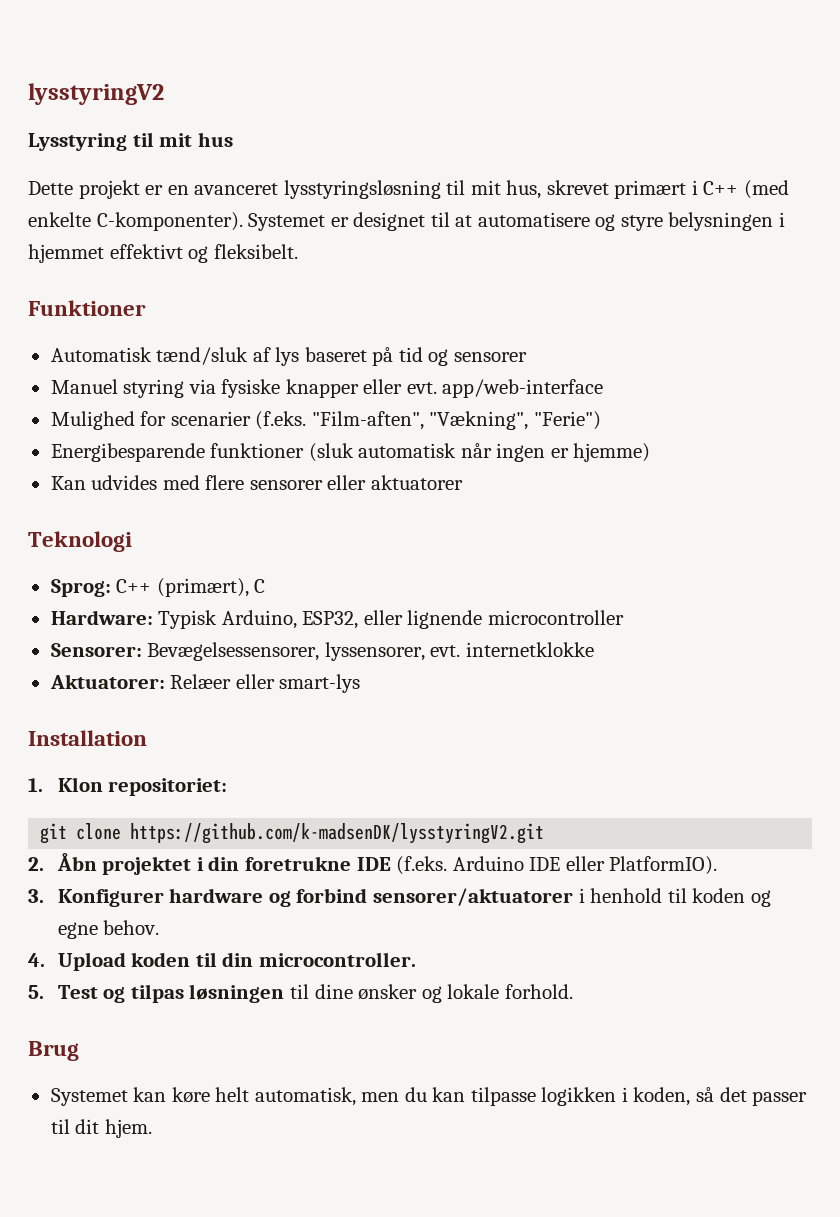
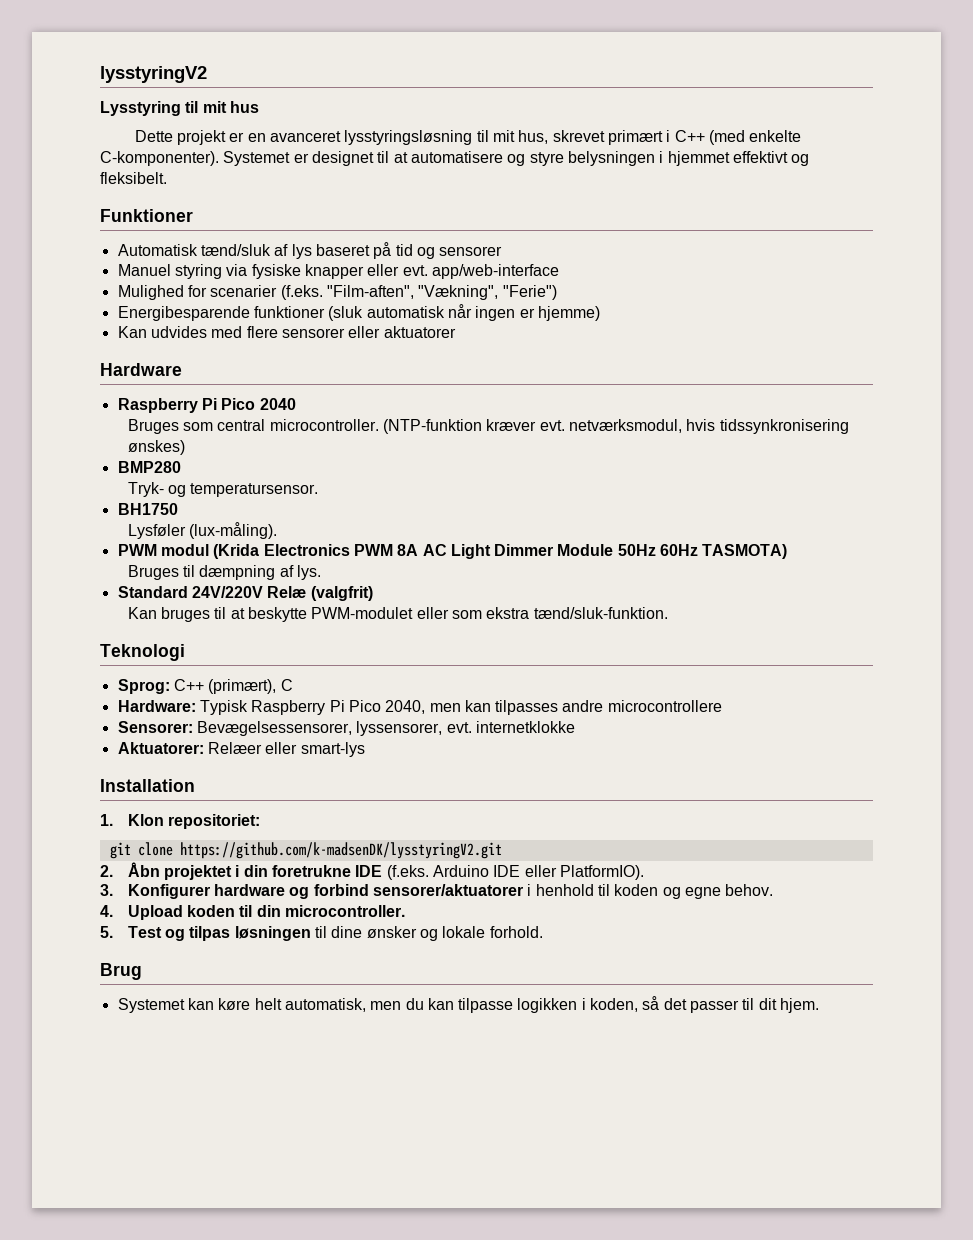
+ Hardware
+ Raspberry Pi Pico 2040
+ Bruges som central microcontroller. (NTP-funktion kræver evt. netværksmodul, hvis tidssynkronisering ønskes)
+ BMP280
+ Tryk- og temperatursensor.
+ BH1750
+ Lysføler (lux-måling).
+ PWM modul (Krida Electronics PWM 8A AC Light Dimmer Module 50Hz 60Hz TASMOTA)
+ Bruges til dæmpning af lys.
+ Standard 24V/220V Relæ (valgfrit)
+ Kan bruges til at beskytte PWM-modulet eller som ekstra tænd/sluk-funktion.
- Hardware: Typisk Arduino, ESP32, eller lignende microcontroller
+ Hardware: Typisk Raspberry Pi Pico 2040, men kan tilpasses andre microcontrollere

